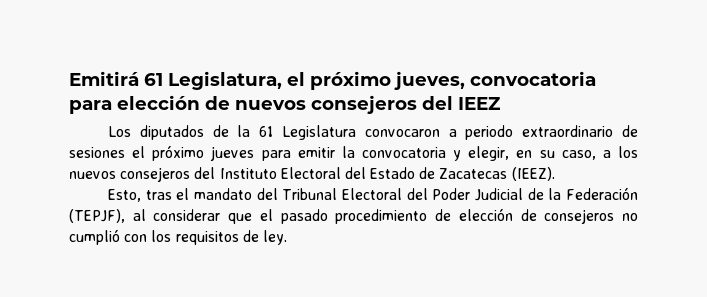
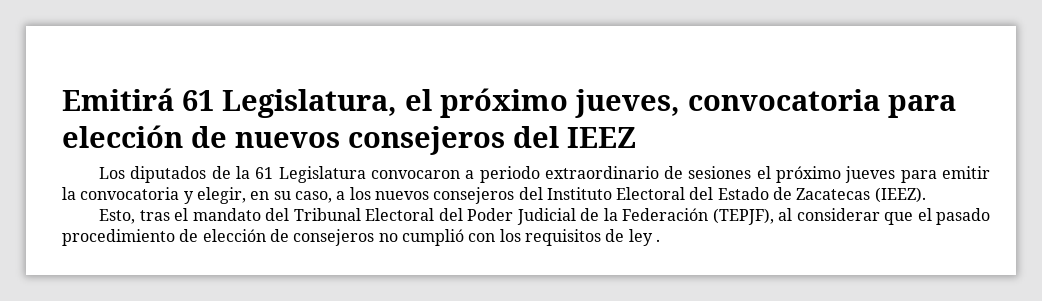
- Esto, tras el mandato del Tribunal Electoral del Poder Judicial de la Federación (TEPJF), al considerar que el pasado procedimiento de elección de consejeros no cumplió con los requisitos de ley.
+ Esto, tras el mandato del Tribunal Electoral del Poder Judicial de la Federación (TEPJF), al considerar que el pasado procedimiento de elección de consejeros no cumplió con los requisitos de ley .

